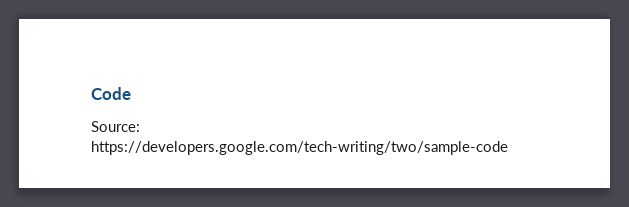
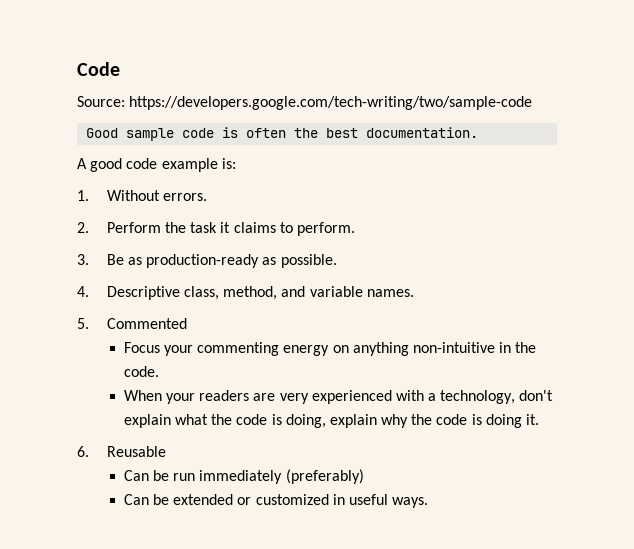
+ Good sample code is often the best documentation.
+ A good code example is:
+ 1. Without errors.
+ 2. Perform the task it claims to perform.
+ 3. Be as production-ready as possible.
+ 4. Descriptive class, method, and variable names.
+ 5. Commented
+ Focus your commenting energy on anything non-intuitive in the code.
+ When your readers are very experienced with a technology, don't explain what the code is doing, explain why the code is doing it.
+ 6. Reusable
+ Can be run immediately (preferably)
+ Can be extended or customized in useful ways.

